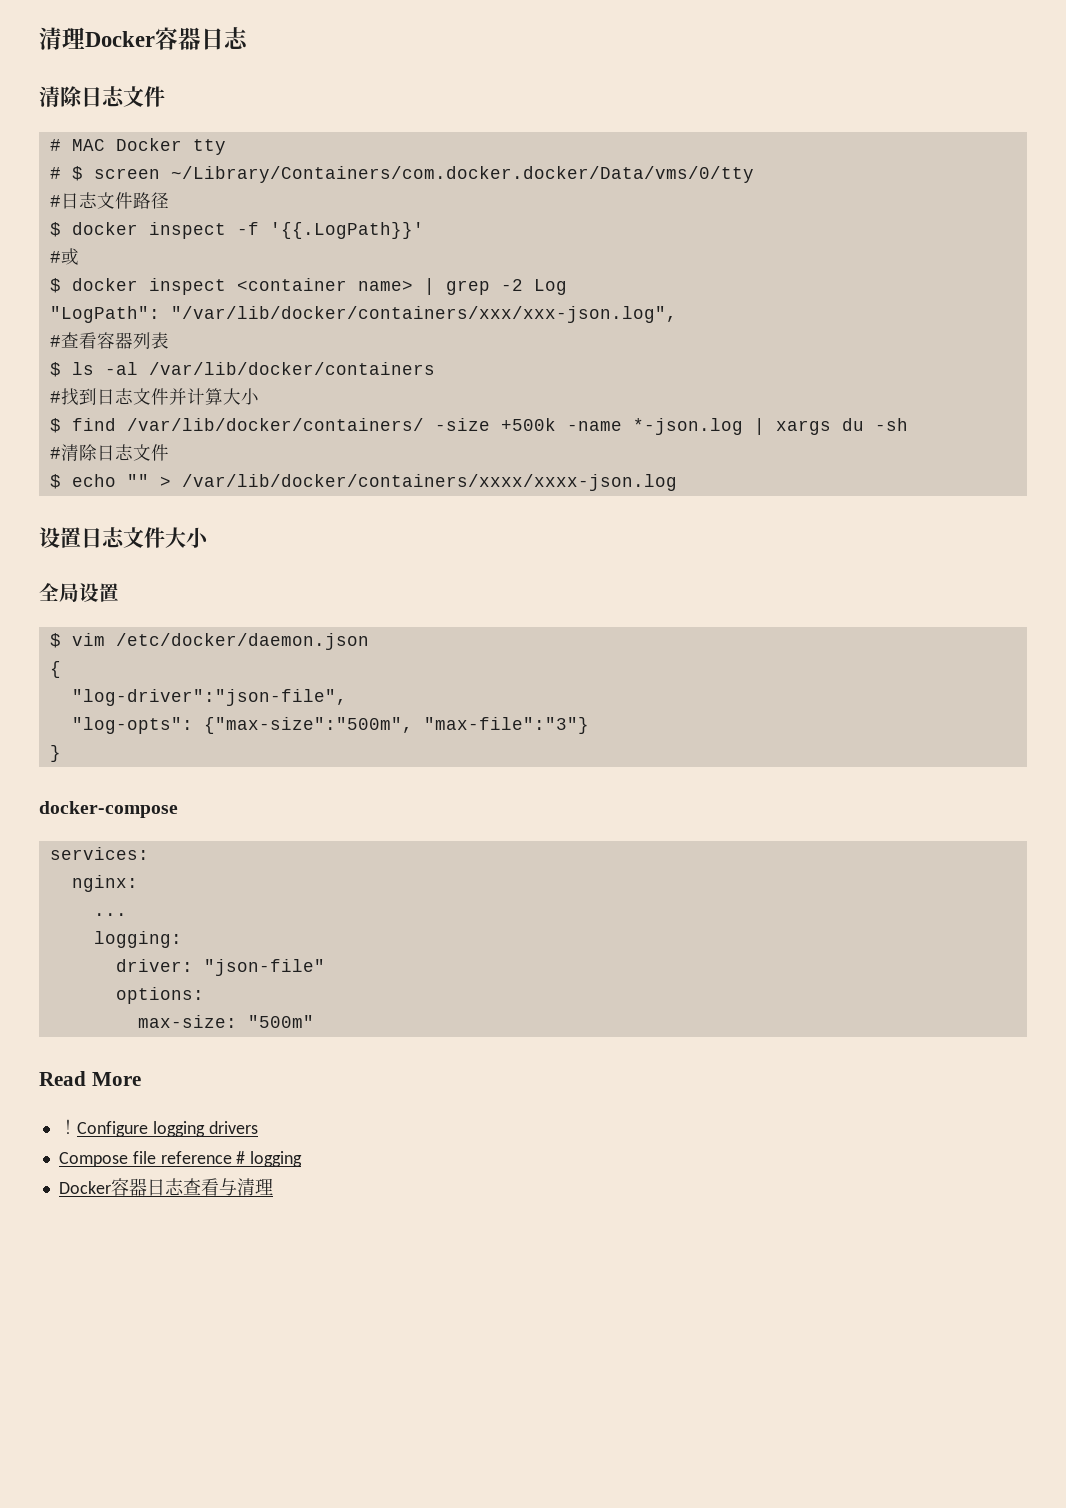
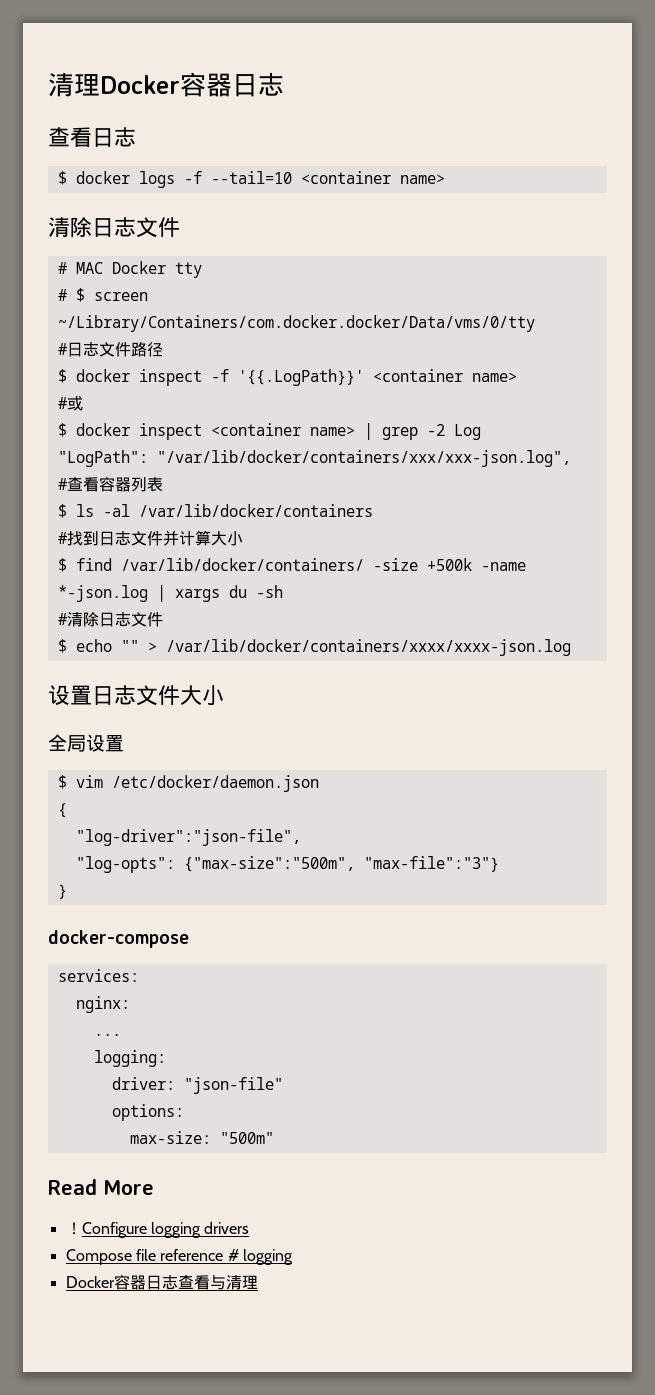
+ 查看日志
+ $ docker logs -f --tail=10 <container name>
- $ docker inspect -f '{{.LogPath}}'
+ $ docker inspect -f '{{.LogPath}}' <container name>

